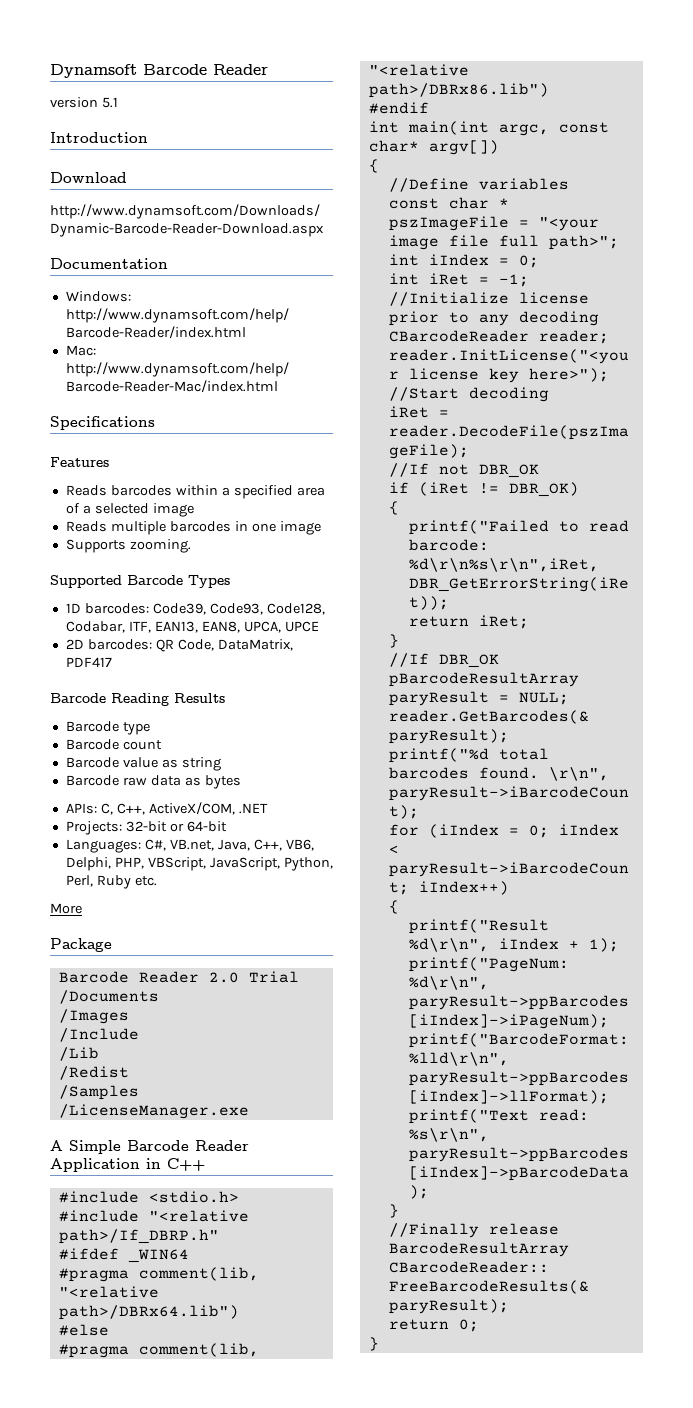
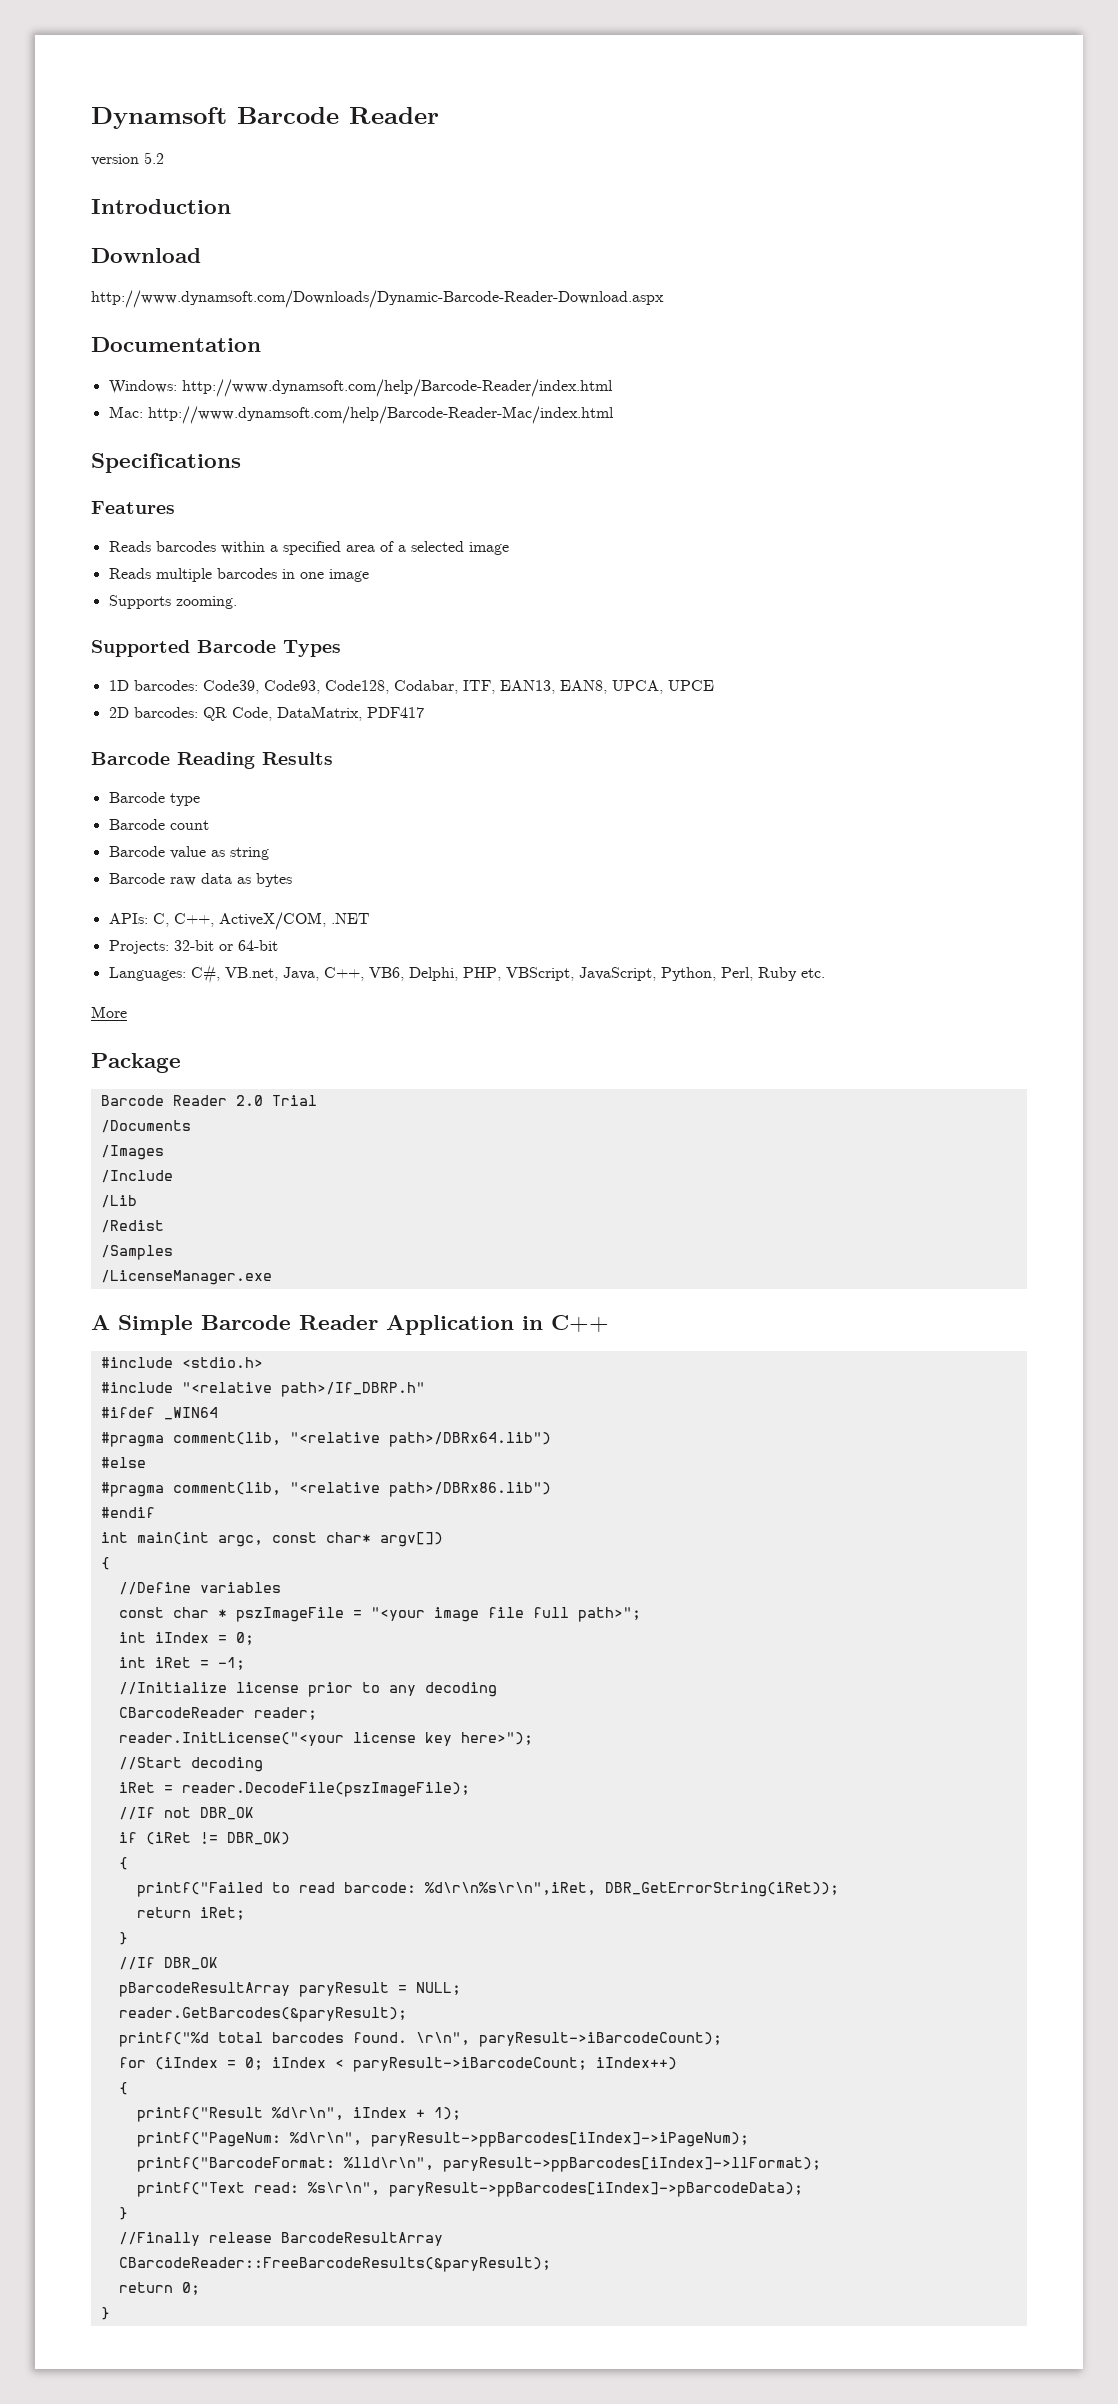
- version 5.1
+ version 5.2

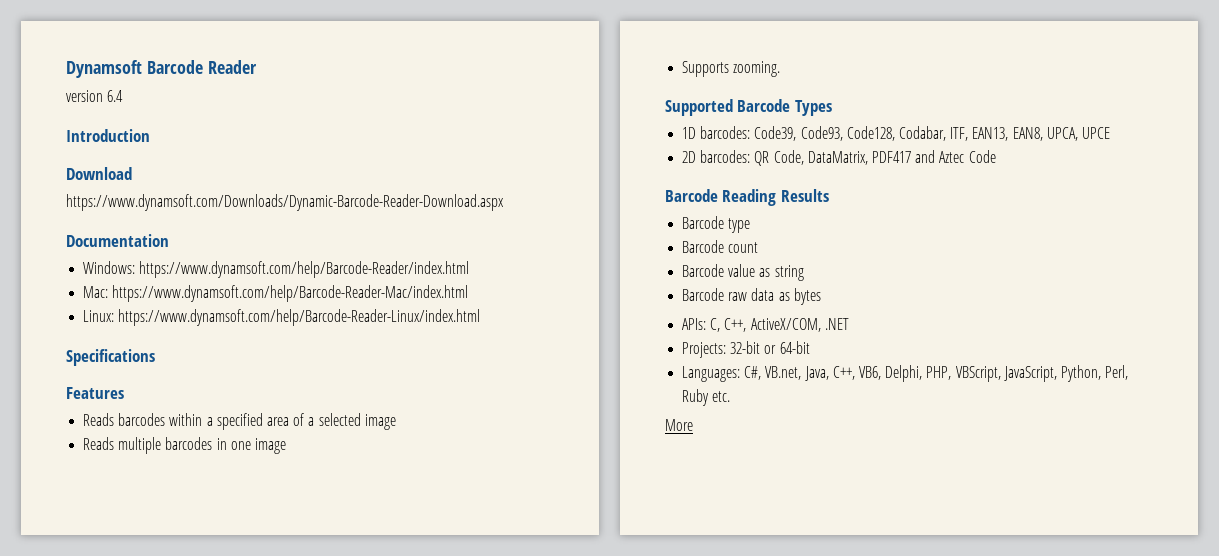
- version 5.2
+ version 6.4
- http://www.dynamsoft.com/Downloads/Dynamic-Barcode-Reader-Download.aspx
+ https://www.dynamsoft.com/Downloads/Dynamic-Barcode-Reader-Download.aspx
- Windows: http://www.dynamsoft.com/help/Barcode-Reader/index.html
+ Windows: https://www.dynamsoft.com/help/Barcode-Reader/index.html
- Mac: http://www.dynamsoft.com/help/Barcode-Reader-Mac/index.html
+ Mac: https://www.dynamsoft.com/help/Barcode-Reader-Mac/index.html
+ Linux: https://www.dynamsoft.com/help/Barcode-Reader-Linux/index.html
- 2D barcodes: QR Code, DataMatrix, PDF417
+ 2D barcodes: QR Code, DataMatrix, PDF417 and Aztec Code
- Package
- Barcode Reader 2.0 Trial
- /Documents
- /Images
- /Include
- /Lib
- /Redist
- /Samples
- /LicenseManager.exe
- A Simple Barcode Reader Application in C++
- #include <stdio.h>
- #include "<relative path>/If_DBRP.h"
- #ifdef _WIN64
- #pragma comment(lib, "<relative path>/DBRx64.lib")
- #else
- #pragma comment(lib, "<relative path>/DBRx86.lib")
- #endif
- int main(int argc, const char* argv[])
- {
- //Define variables
- const char * pszImageFile = "<your image file full path>";
- int iIndex = 0;
- int iRet = -1;
- //Initialize license prior to any decoding
- CBarcodeReader reader;
- reader.InitLicense("<your license key here>");
- //Start decoding
- iRet = reader.DecodeFile(pszImageFile);
- //If not DBR_OK
- if (iRet != DBR_OK)
- {
- printf("Failed to read barcode: %d\r\n%s\r\n",iRet, DBR_GetErrorString(iRet));
- return iRet;
- }
- //If DBR_OK
- pBarcodeResultArray paryResult = NULL;
- reader.GetBarcodes(&paryResult);
- printf("%d total barcodes found. \r\n", paryResult->iBarcodeCount);
- for (iIndex = 0; iIndex < paryResult->iBarcodeCount; iIndex++)
- {
- printf("Result %d\r\n", iIndex + 1);
- printf("PageNum: %d\r\n", paryResult->ppBarcodes[iIndex]->iPageNum);
- printf("BarcodeFormat: %lld\r\n", paryResult->ppBarcodes[iIndex]->llFormat);
- printf("Text read: %s\r\n", paryResult->ppBarcodes[iIndex]->pBarcodeData);
- }
- //Finally release BarcodeResultArray
- CBarcodeReader::FreeBarcodeResults(&paryResult);
- return 0;
- }

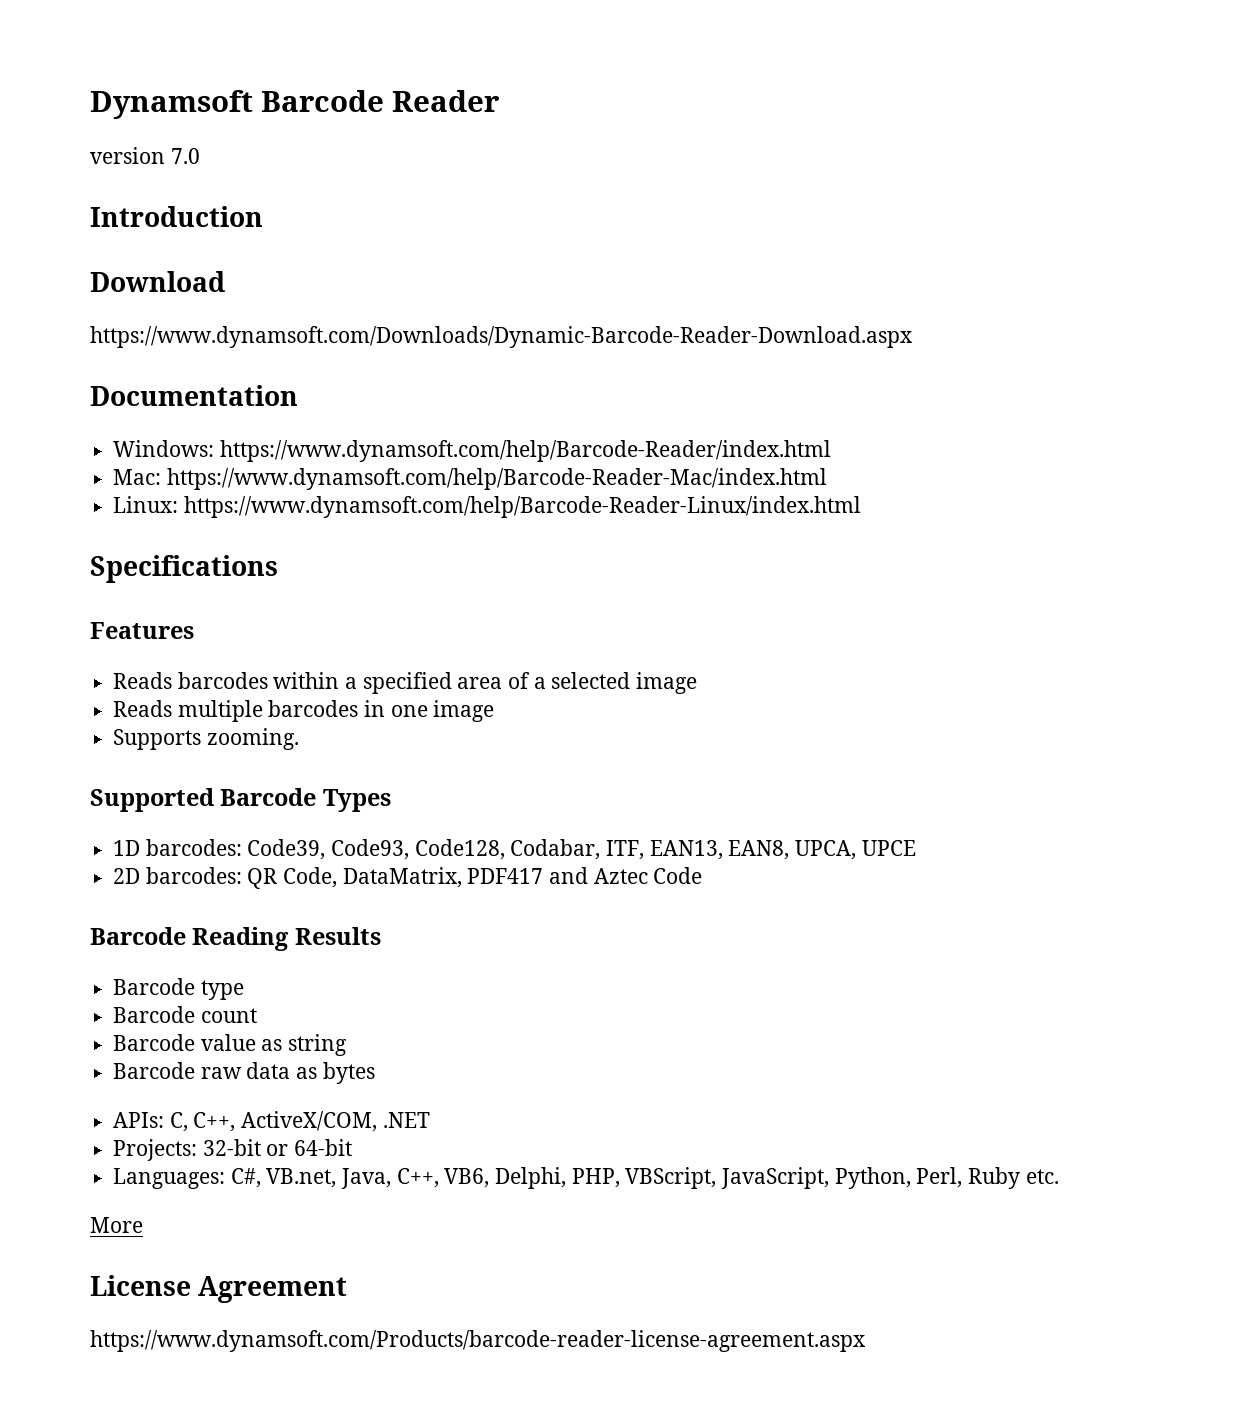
- version 6.4
+ version 7.0
+ License Agreement
+ https://www.dynamsoft.com/Products/barcode-reader-license-agreement.aspx

